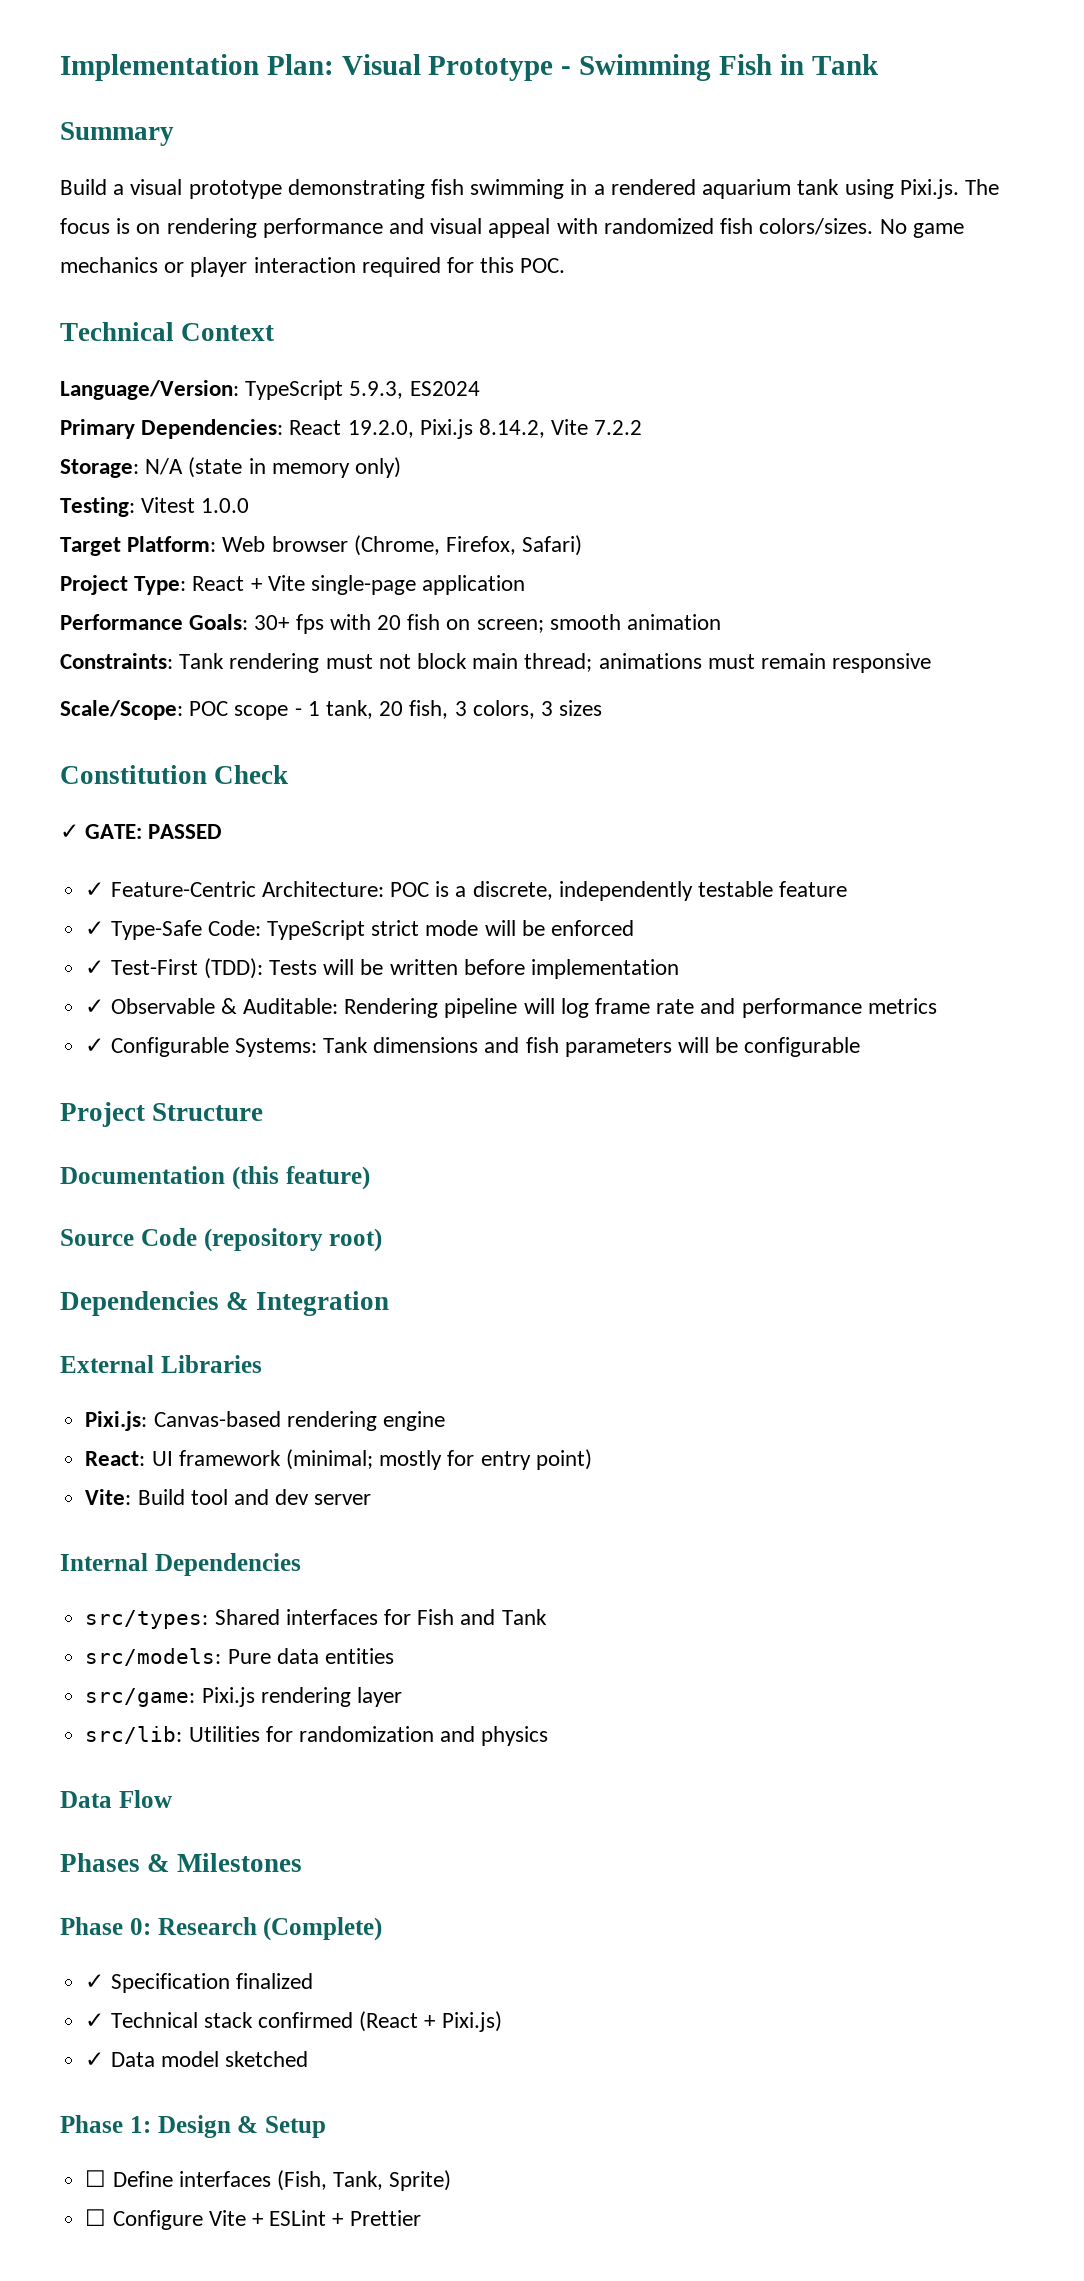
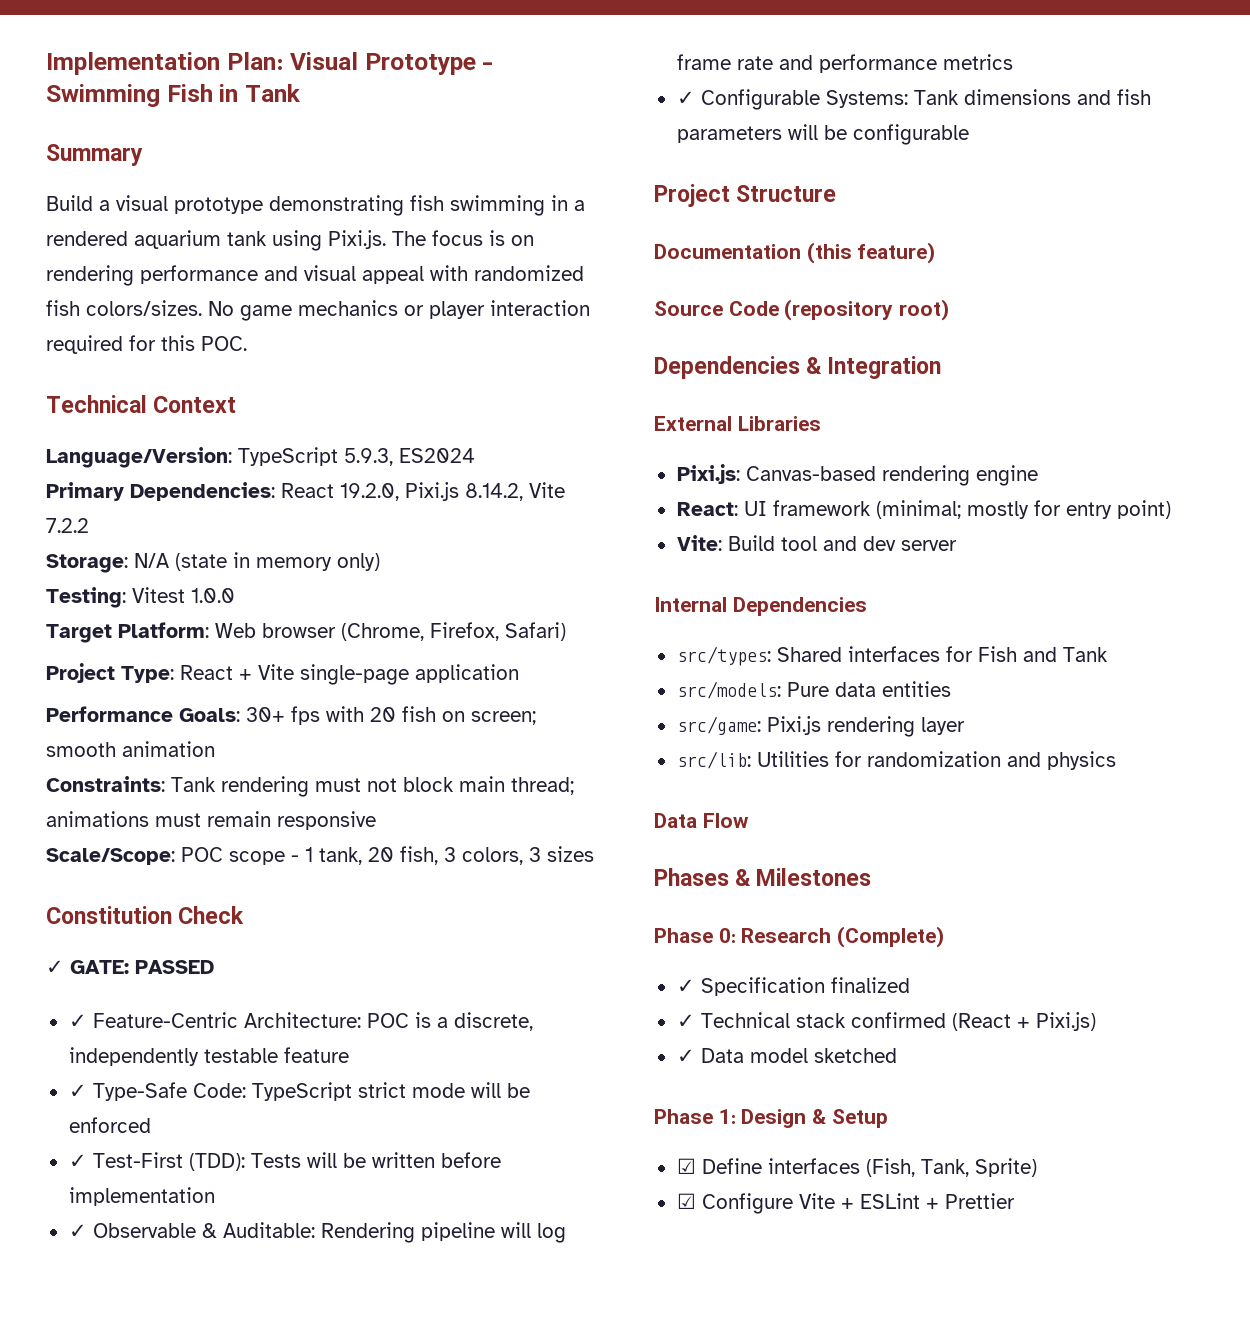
- ☐ Define interfaces (Fish, Tank, Sprite)
+ ☑ Define interfaces (Fish, Tank, Sprite)
- ☐ Configure Vite + ESLint + Prettier
+ ☑ Configure Vite + ESLint + Prettier

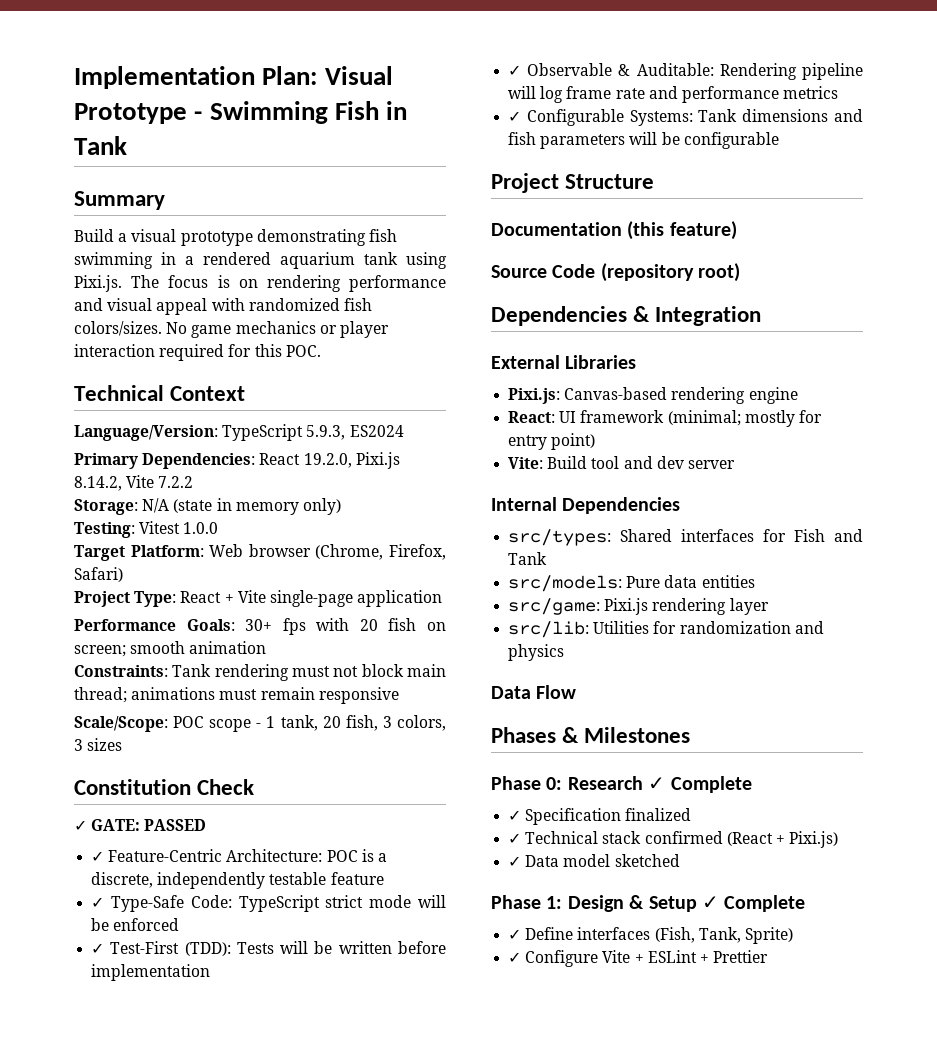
- Phase 0: Research (Complete)
+ Phase 0: Research ✓ Complete
- Phase 1: Design & Setup
- ☑ Define interfaces (Fish, Tank, Sprite)
+ Phase 1: Design & Setup ✓ Complete
+ ✓ Define interfaces (Fish, Tank, Sprite)
- ☑ Configure Vite + ESLint + Prettier
+ ✓ Configure Vite + ESLint + Prettier

